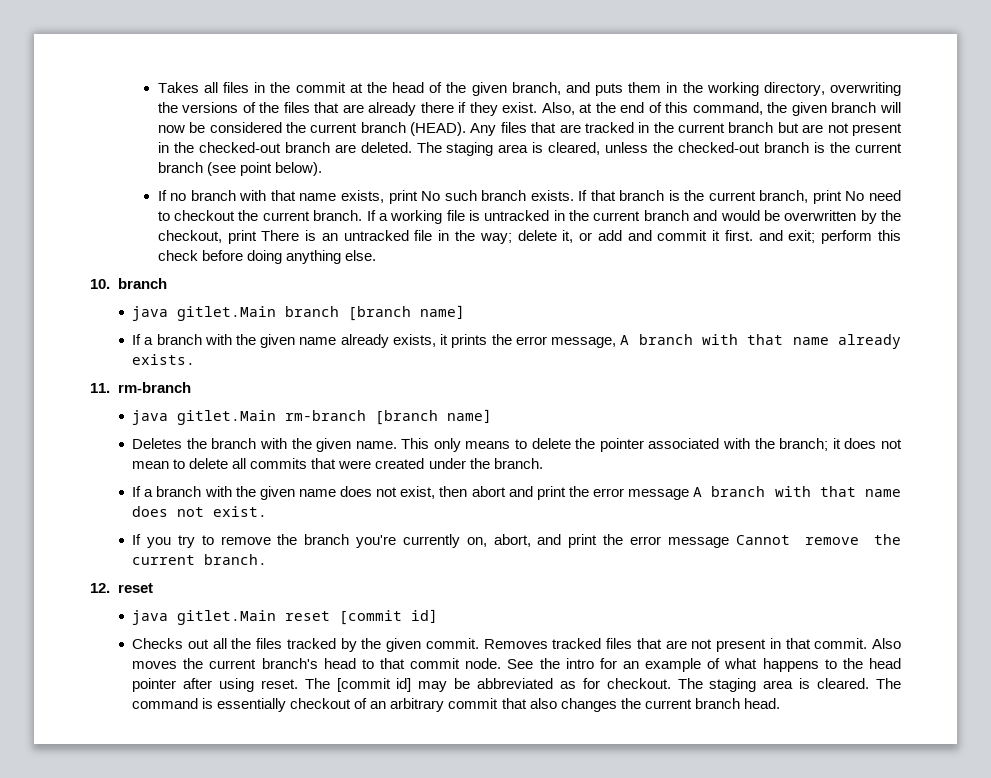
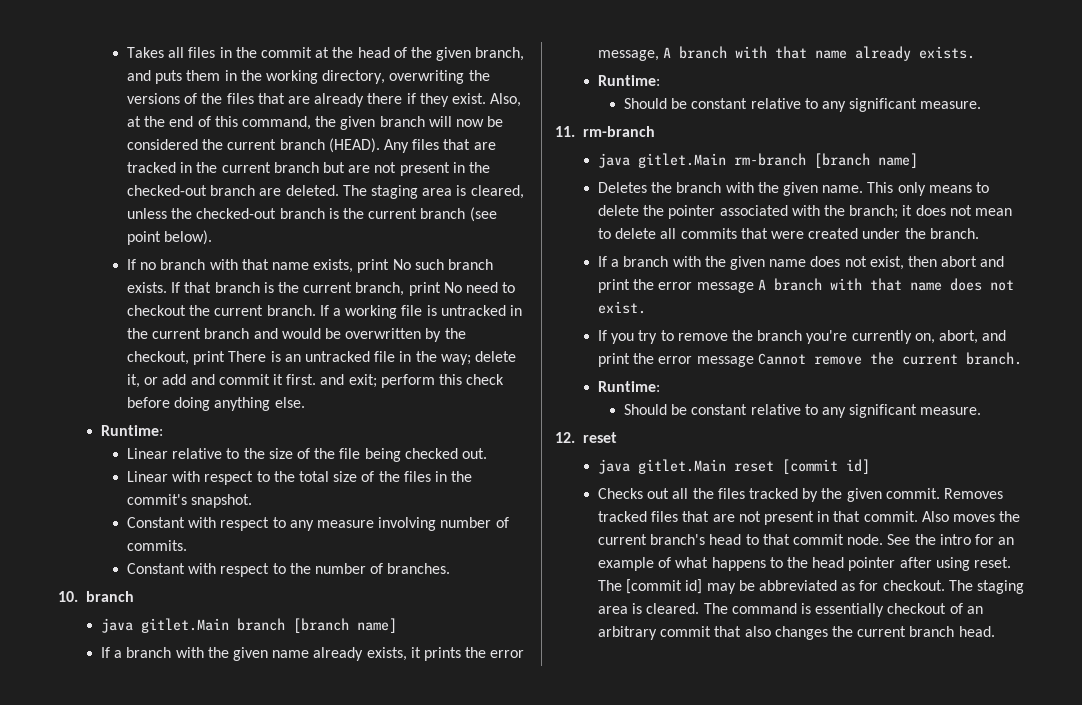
  If a working file is untracked in the current branch and would be overwritten by the checkout, print There is an untracked file in the way; delete it, or add and commit it first. and exit; perform this check before doing anything else.
+ Runtime:
+ Linear relative to the size of the file being checked out.
+ Linear with respect to the total size of the files in the commit's snapshot.
+ Constant with respect to any measure involving number of commits.
+ Constant with respect to the number of branches.
  If a branch with the given name already exists, it prints the error message, A branch with that name already exists.
+ Runtime:
+ Should be constant relative to any significant measure.
  If you try to remove the branch you're currently on, abort, and print the error message Cannot remove the current branch.
+ Runtime:
+ Should be constant relative to any significant measure.

